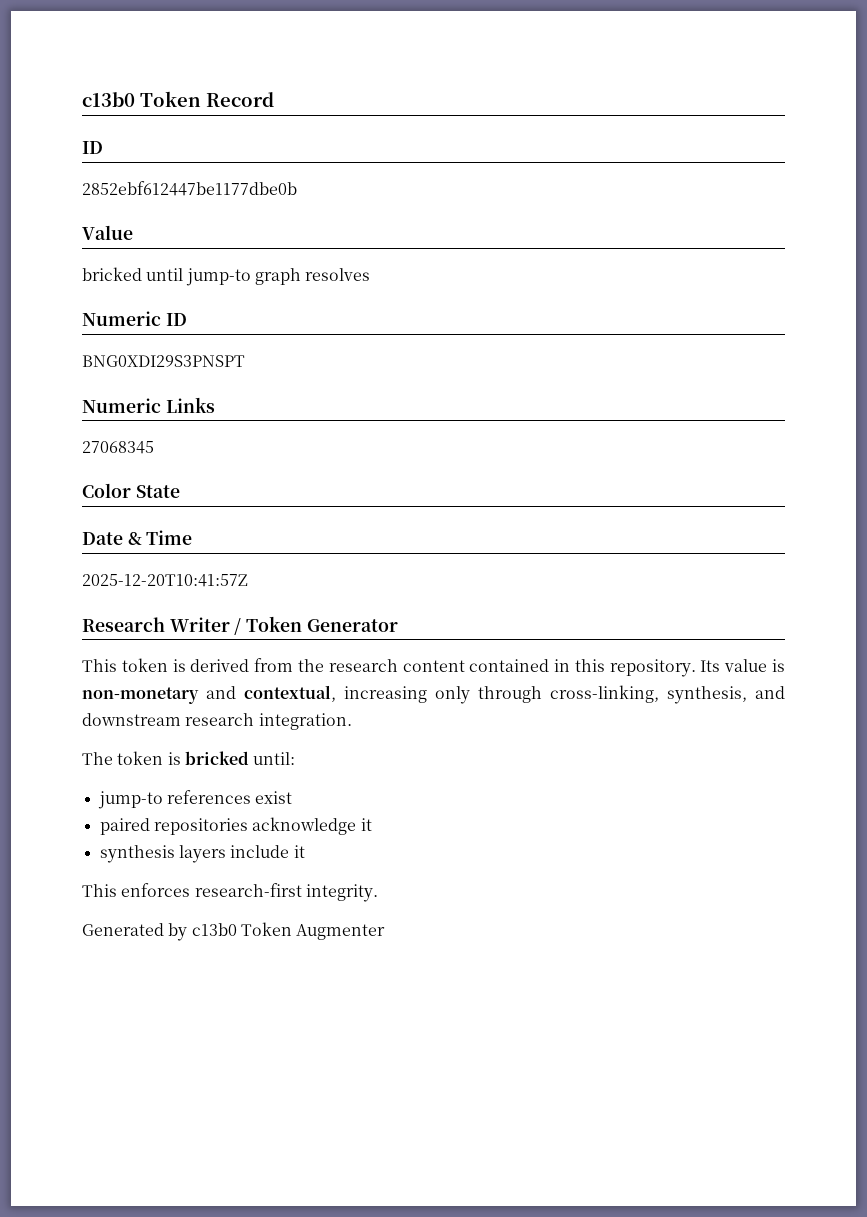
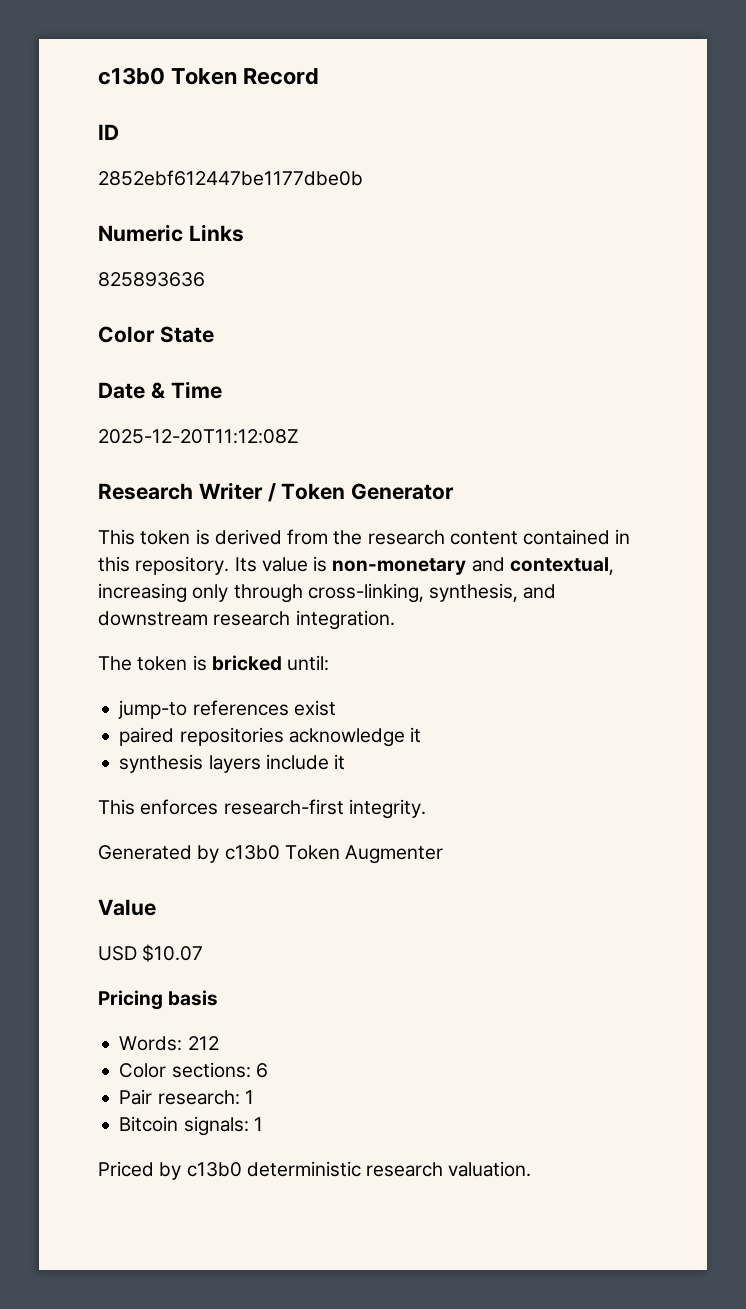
- Value
- bricked until jump-to graph resolves
- Numeric ID
- BNG0XDI29S3PNSPT
- 27068345
+ 825893636
- 2025-12-20T10:41:57Z
+ 2025-12-20T11:12:08Z
+ Value
+ USD $10.07
+ Pricing basis
+ Words: 212
+ Color sections: 6
+ Pair research: 1
+ Bitcoin signals: 1
+ Priced by c13b0 deterministic research valuation.

